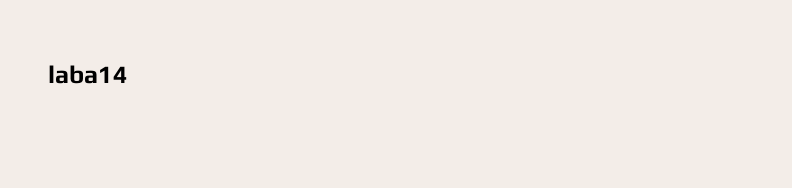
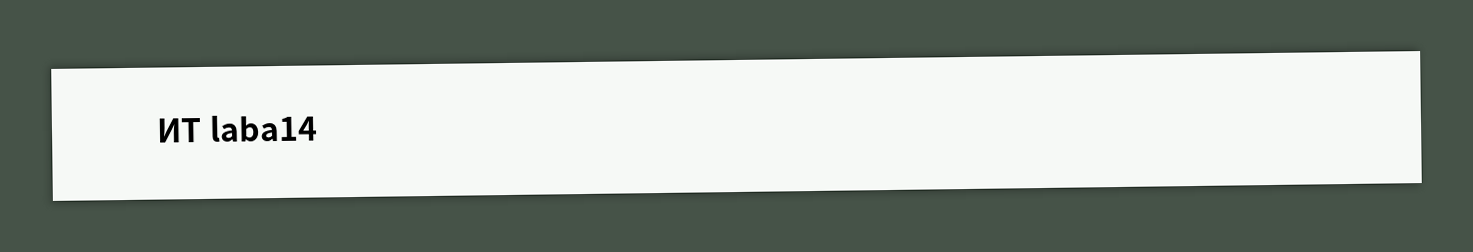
- laba14
+ ИТ laba14

